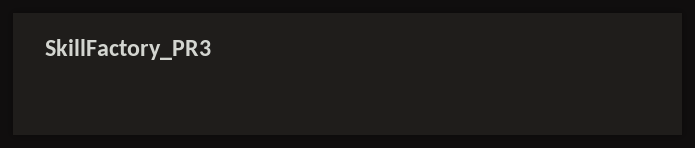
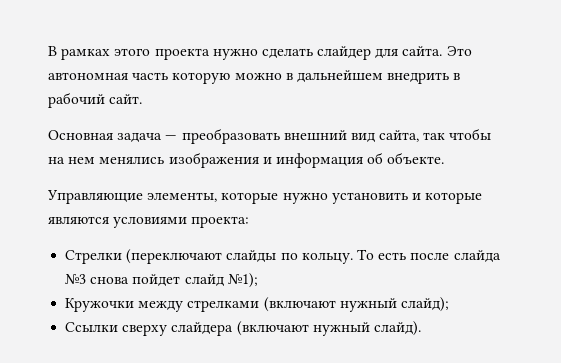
- SkillFactory_PR3
+ В рамках этого проекта нужно сделать слайдер для сайта. Это автономная часть которую можно в дальнейшем внедрить в рабочий сайт.
+ Основная задача — преобразовать внешний вид сайта, так чтобы на нем менялись изображения и информация об объекте.
+ Управляющие элементы, которые нужно установить и которые являются условиями проекта:
+ Стрелки (переключают слайды по кольцу. То есть после слайда №3 снова пойдет слайд №1);
+ Кружочки между стрелками (включают нужный слайд);
+ Ссылки сверху слайдера (включают нужный слайд).

